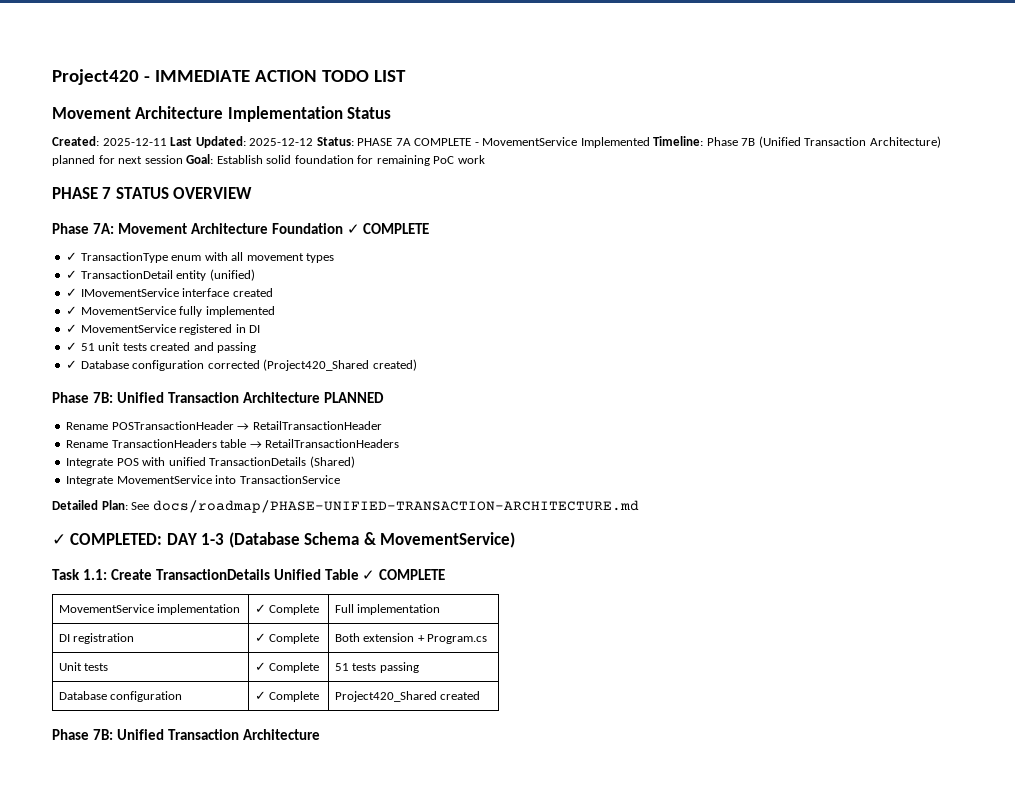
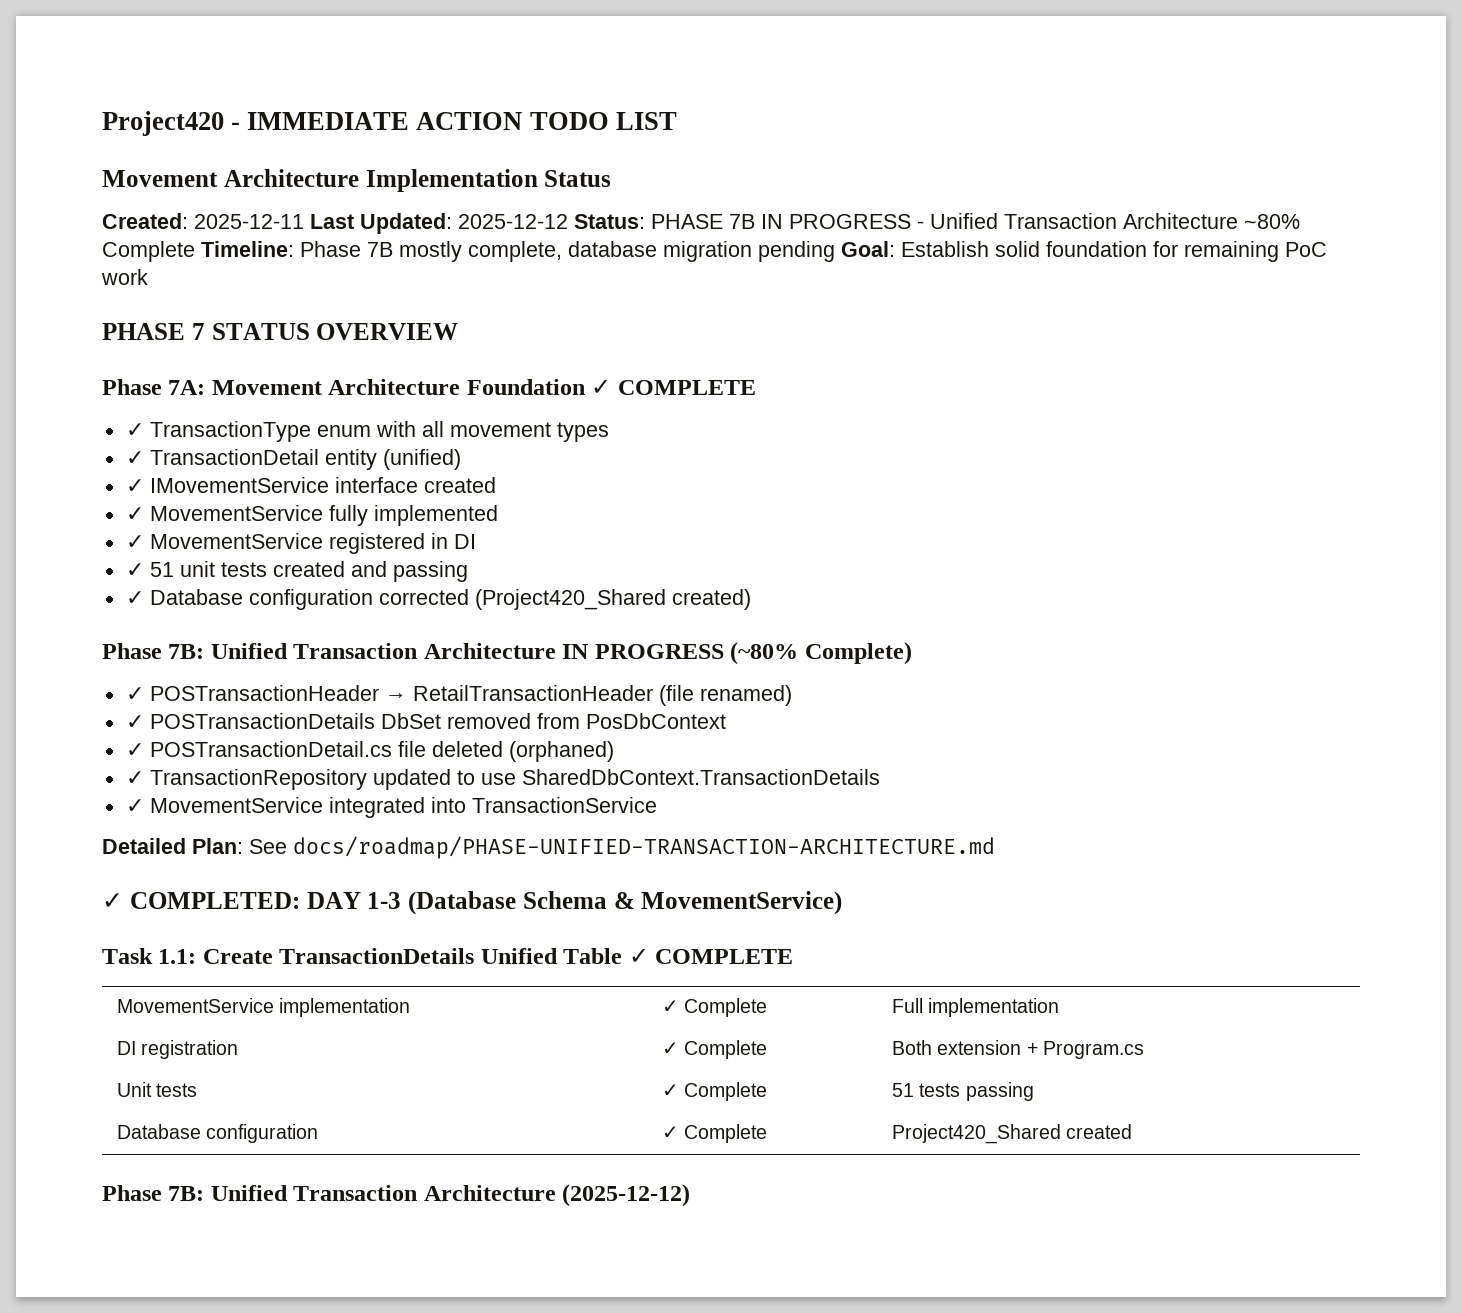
- Created: 2025-12-11 Last Updated: 2025-12-12 Status: PHASE 7A COMPLETE - MovementService Implemented Timeline: Phase 7B (Unified Transaction Architecture) planned for next session Goal: Establish solid foundation for remaining PoC work
+ Created: 2025-12-11 Last Updated: 2025-12-12 Status: PHASE 7B IN PROGRESS - Unified Transaction Architecture ~80% Complete Timeline: Phase 7B mostly complete, database migration pending Goal: Establish solid foundation for remaining PoC work
- Phase 7B: Unified Transaction Architecture PLANNED
- Rename POSTransactionHeader → RetailTransactionHeader
- Rename TransactionHeaders table → RetailTransactionHeaders
- Integrate POS with unified TransactionDetails (Shared)
- Integrate MovementService into TransactionService
+ Phase 7B: Unified Transaction Architecture IN PROGRESS (~80% Complete)
+ ✓ POSTransactionHeader → RetailTransactionHeader (file renamed)
+ ✓ POSTransactionDetails DbSet removed from PosDbContext
+ ✓ POSTransactionDetail.cs file deleted (orphaned)
+ ✓ TransactionRepository updated to use SharedDbContext.TransactionDetails
+ ✓ MovementService integrated into TransactionService
  Database configuration | ✓ Complete | Project420_Shared created
- Phase 7B: Unified Transaction Architecture
+ Phase 7B: Unified Transaction Architecture (2025-12-12)

